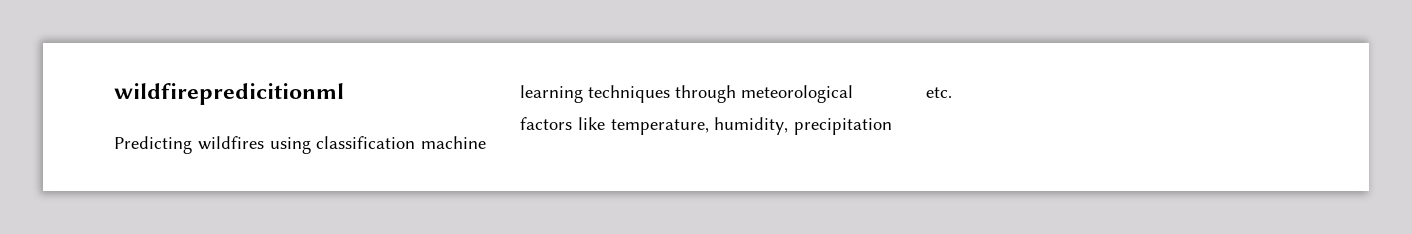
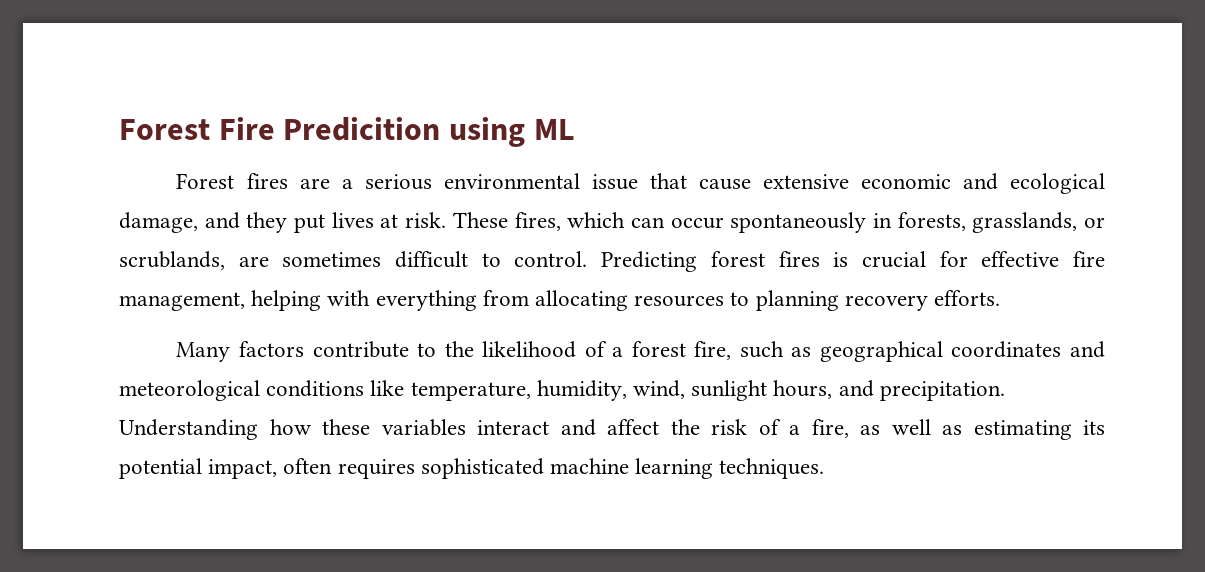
- wildfirepredicitionml
- Predicting wildfires using classification machine learning techniques through meteorological factors like temperature, humidity, precipitation etc.
+ Forest Fire Predicition using ML
+ Forest fires are a serious environmental issue that cause extensive economic and ecological damage, and they put lives at risk. These fires, which can occur spontaneously in forests, grasslands, or scrublands, are sometimes difficult to control. Predicting forest fires is crucial for effective fire management, helping with everything from allocating resources to planning recovery efforts.
+ Many factors contribute to the likelihood of a forest fire, such as geographical coordinates and meteorological conditions like temperature, humidity, wind, sunlight hours, and precipitation. Understanding how these variables interact and affect the risk of a fire, as well as estimating its potential impact, often requires sophisticated machine learning techniques.

